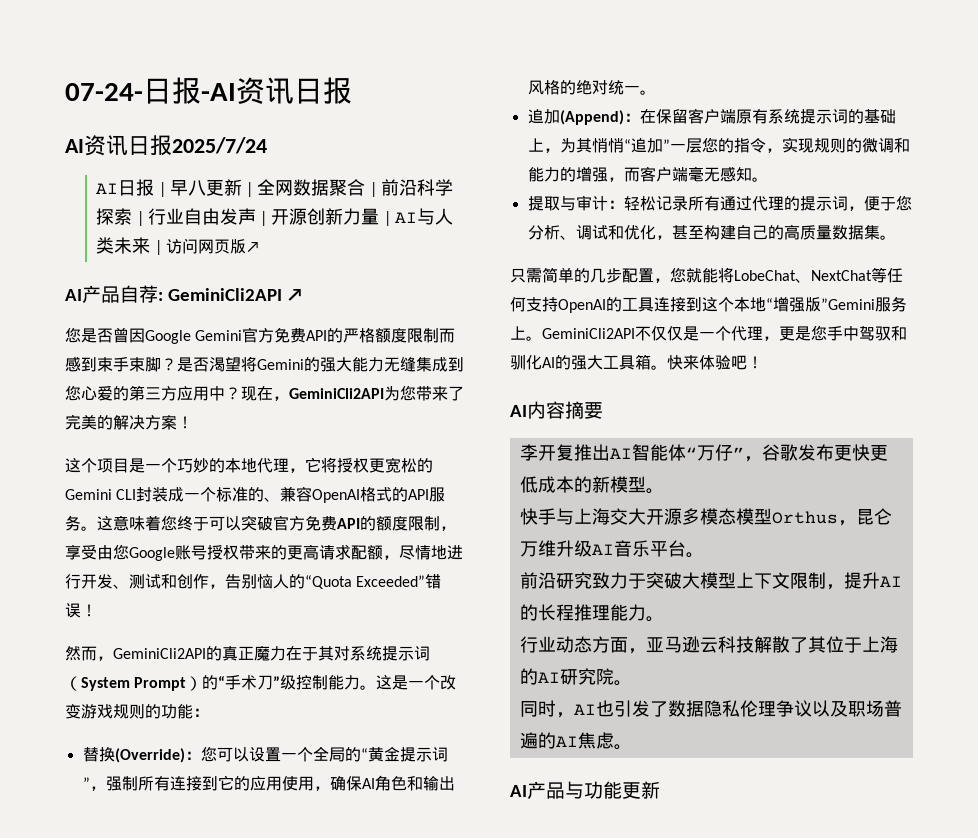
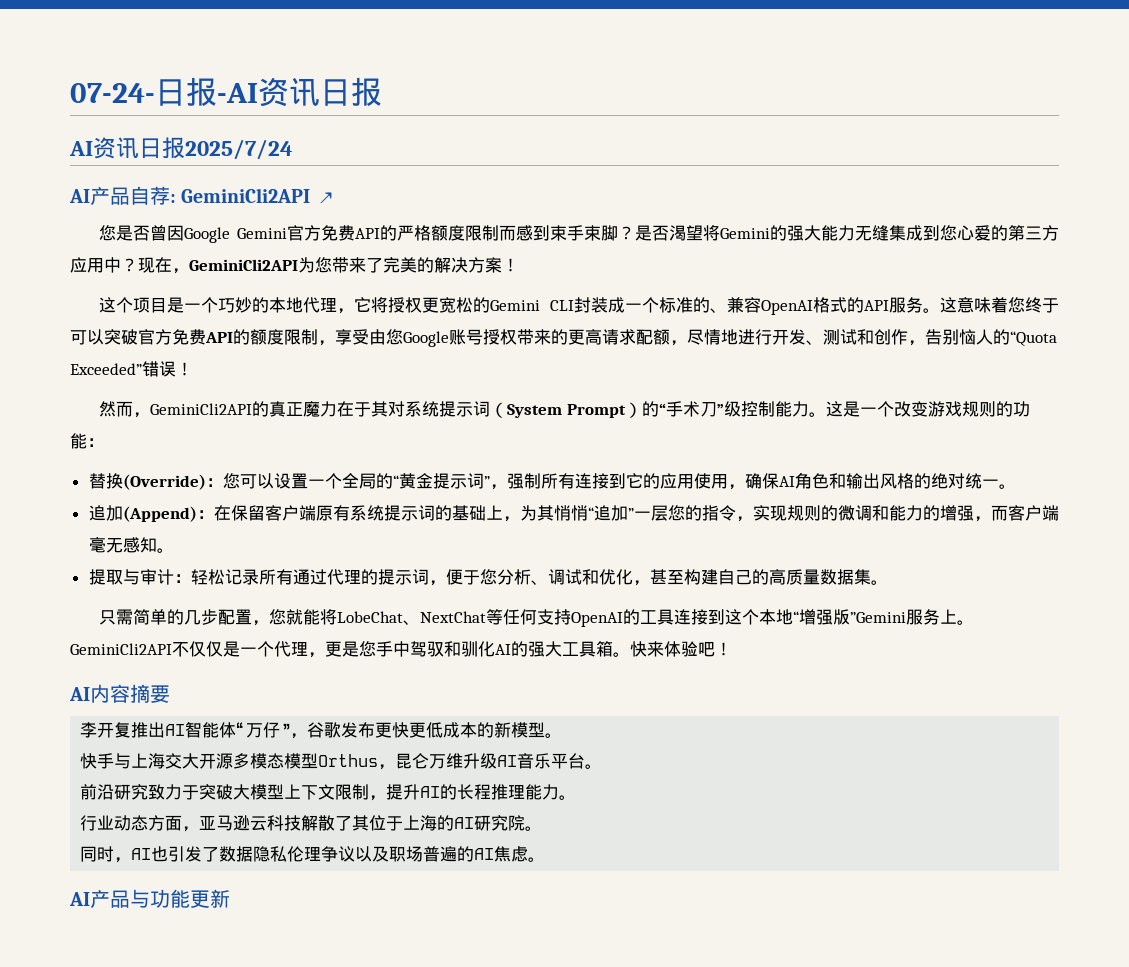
- AI日报 | 早八更新 | 全网数据聚合 | 前沿科学探索 | 行业自由发声 | 开源创新力量 | AI与人类未来 | 访问网页版↗

